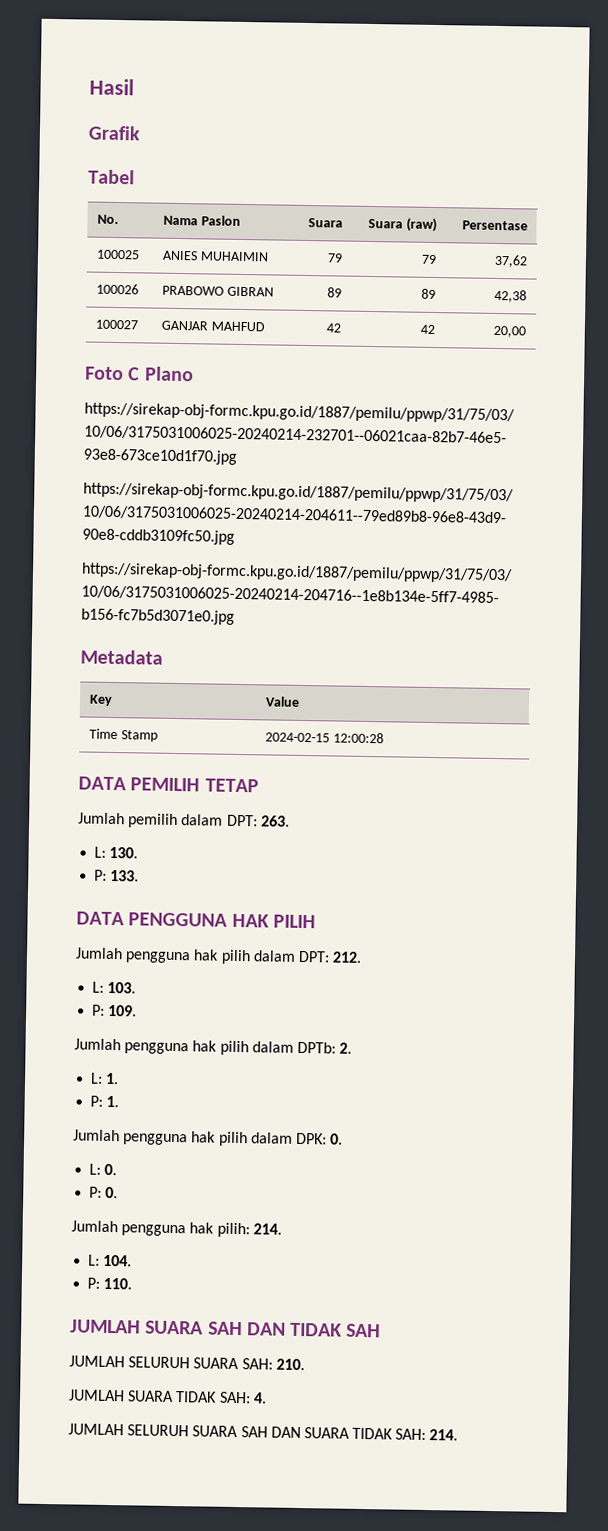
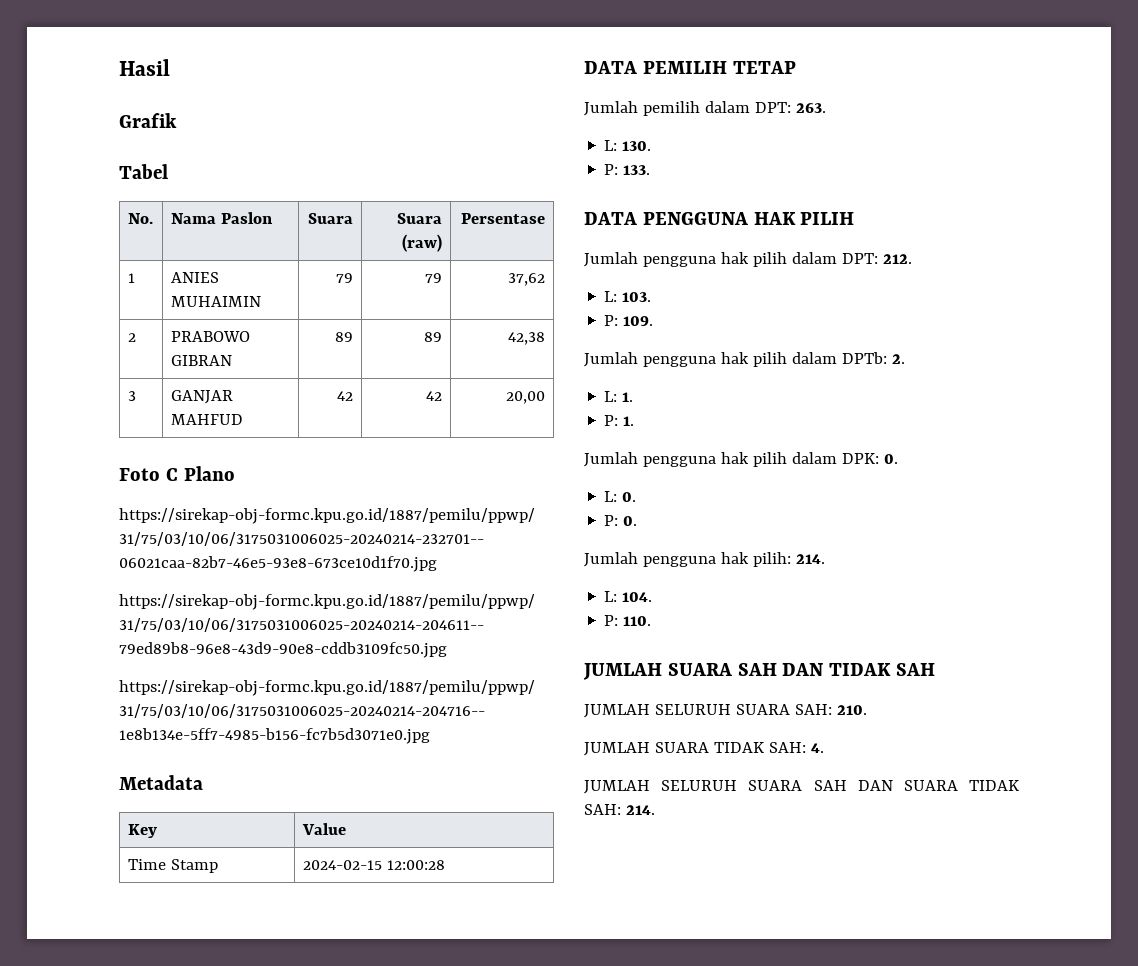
- 100025 | ANIES MUHAIMIN | 79 | 79 | 37,62
+ 1 | ANIES MUHAIMIN | 79 | 79 | 37,62
- 100026 | PRABOWO GIBRAN | 89 | 89 | 42,38
+ 2 | PRABOWO GIBRAN | 89 | 89 | 42,38
- 100027 | GANJAR MAHFUD | 42 | 42 | 20,00
+ 3 | GANJAR MAHFUD | 42 | 42 | 20,00

